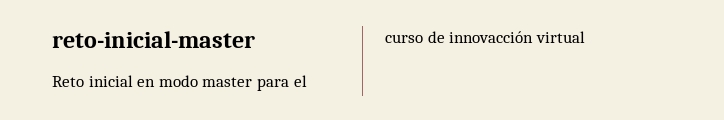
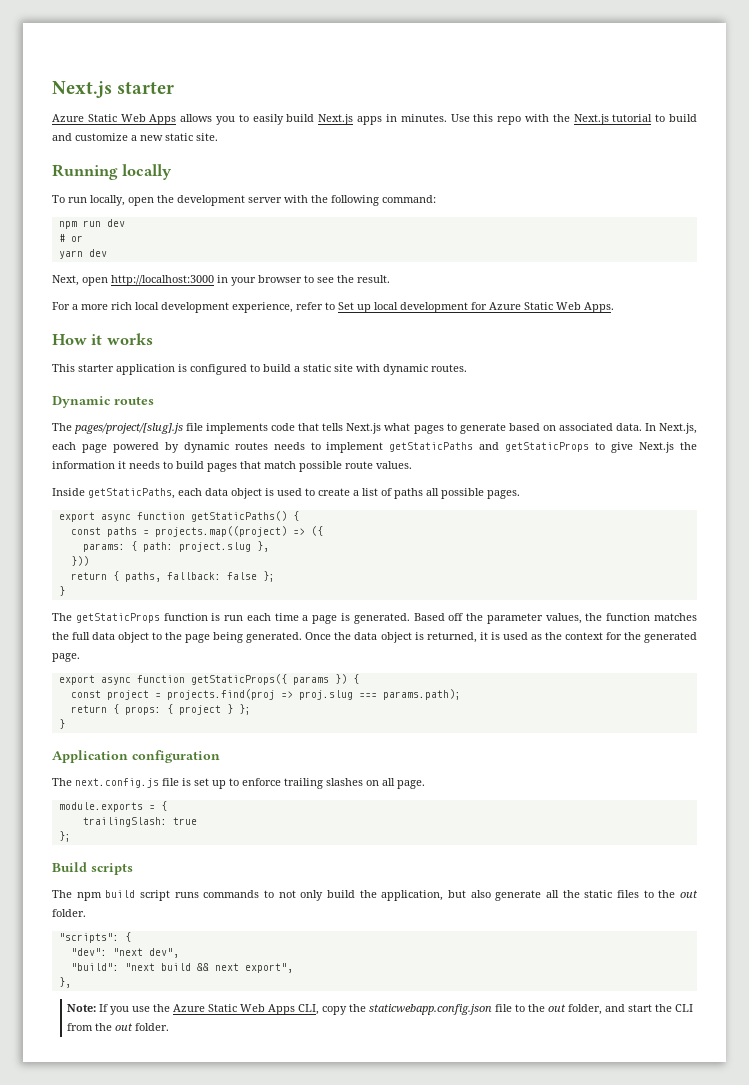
- reto-inicial-master
- Reto inicial en modo master para el curso de innovacción virtual
+ Next.js starter
+ Azure Static Web Apps allows you to easily build Next.js apps in minutes. Use this repo with the Next.js tutorial to build and customize a new static site.
+ Running locally
+ To run locally, open the development server with the following command:
+ npm run dev
+ # or
+ yarn dev
+ Next, open http://localhost:3000 in your browser to see the result.
+ For a more rich local development experience, refer to Set up local development for Azure Static Web Apps.
+ How it works
+ This starter application is configured to build a static site with dynamic routes.
+ Dynamic routes
+ The pages/project/[slug].js file implements code that tells Next.js what pages to generate based on associated data. In Next.js, each page powered by dynamic routes needs to implement getStaticPaths and getStaticProps to give Next.js the information it needs to build pages that match possible route values.
+ Inside getStaticPaths, each data object is used to create a list of paths all possible pages.
+ export async function getStaticPaths() {
+ const paths = projects.map((project) => ({
+ params: { path: project.slug },
+ }))
+ return { paths, fallback: false };
+ }
+ The getStaticProps function is run each time a page is generated. Based off the parameter values, the function matches the full data object to the page being generated. Once the data object is returned, it is used as the context for the generated page.
+ export async function getStaticProps({ params }) {
+ const project = projects.find(proj => proj.slug === params.path);
+ return { props: { project } };
+ }
+ Application configuration
+ The next.config.js file is set up to enforce trailing slashes on all page.
+ module.exports = {
+ trailingSlash: true
+ };
+ Build scripts
+ The npm build script runs commands to not only build the application, but also generate all the static files to the out folder.
+ "scripts": {
+ "dev": "next dev",
+ "build": "next build && next export",
+ },
+ Note: If you use the Azure Static Web Apps CLI, copy the staticwebapp.config.json file to the out folder, and start the CLI from the out folder.

